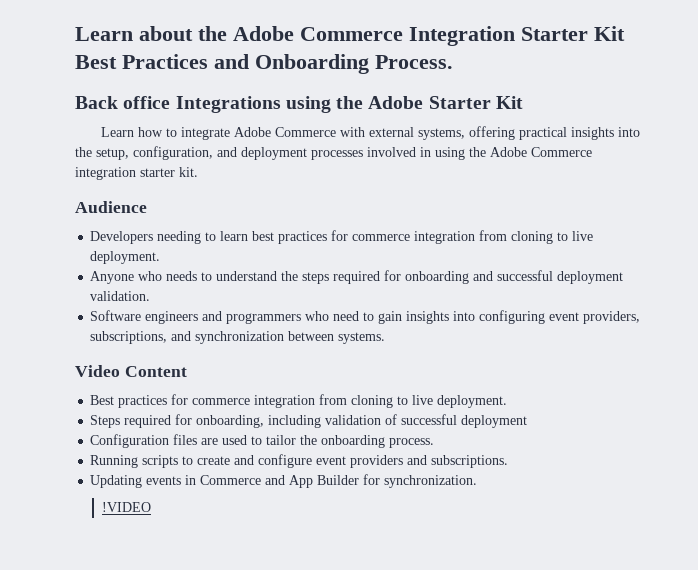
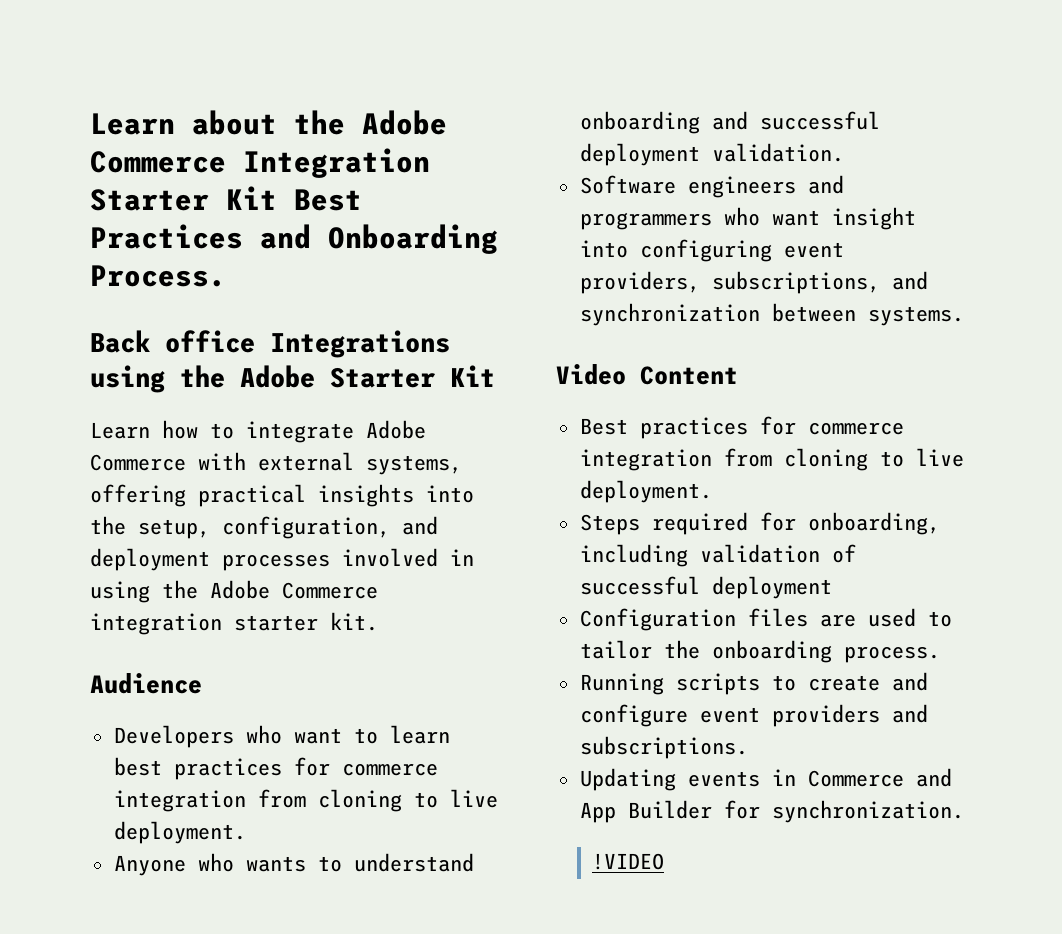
- Developers needing to learn best practices for commerce integration from cloning to live deployment.
+ Developers who want to learn best practices for commerce integration from cloning to live deployment.
- Anyone who needs to understand the steps required for onboarding and successful deployment validation.
+ Anyone who wants to understand onboarding and successful deployment validation.
- Software engineers and programmers who need to gain insights into configuring event providers, subscriptions, and synchronization between systems.
+ Software engineers and programmers who want insight into configuring event providers, subscriptions, and synchronization between systems.

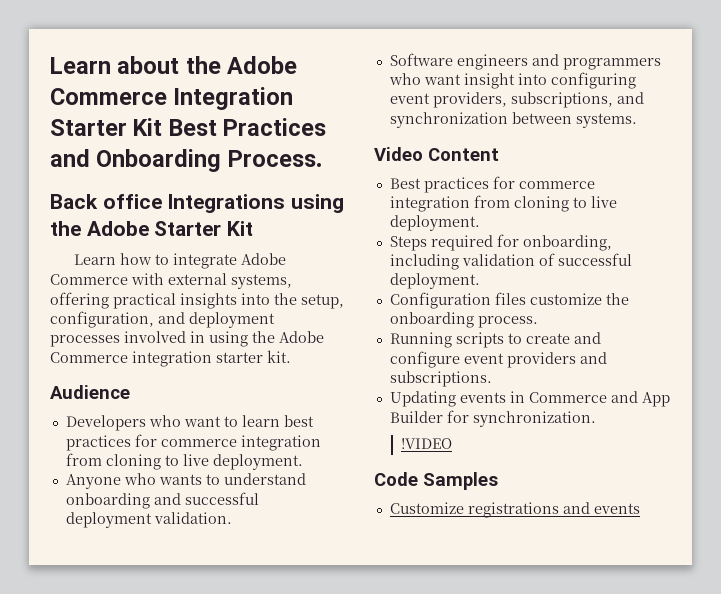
- Steps required for onboarding, including validation of successful deployment
+ Steps required for onboarding, including validation of successful deployment.
- Configuration files are used to tailor the onboarding process.
+ Configuration files customize the onboarding process.
+ Code Samples
+ Customize registrations and events

